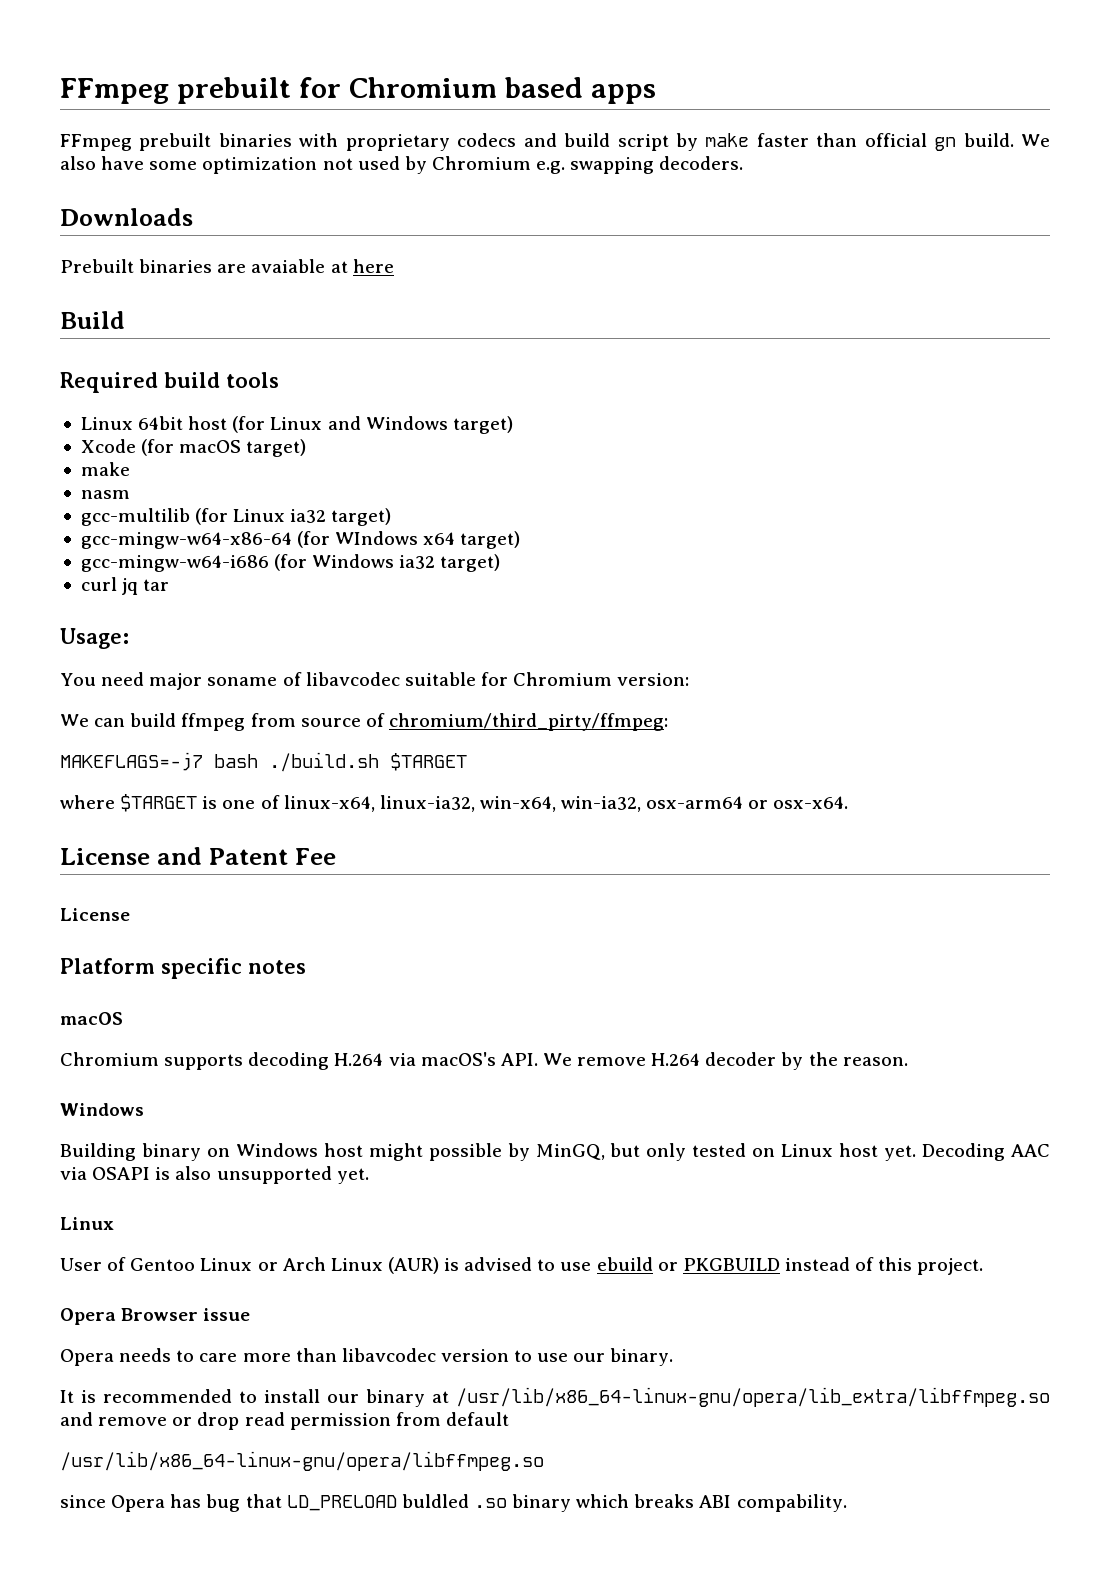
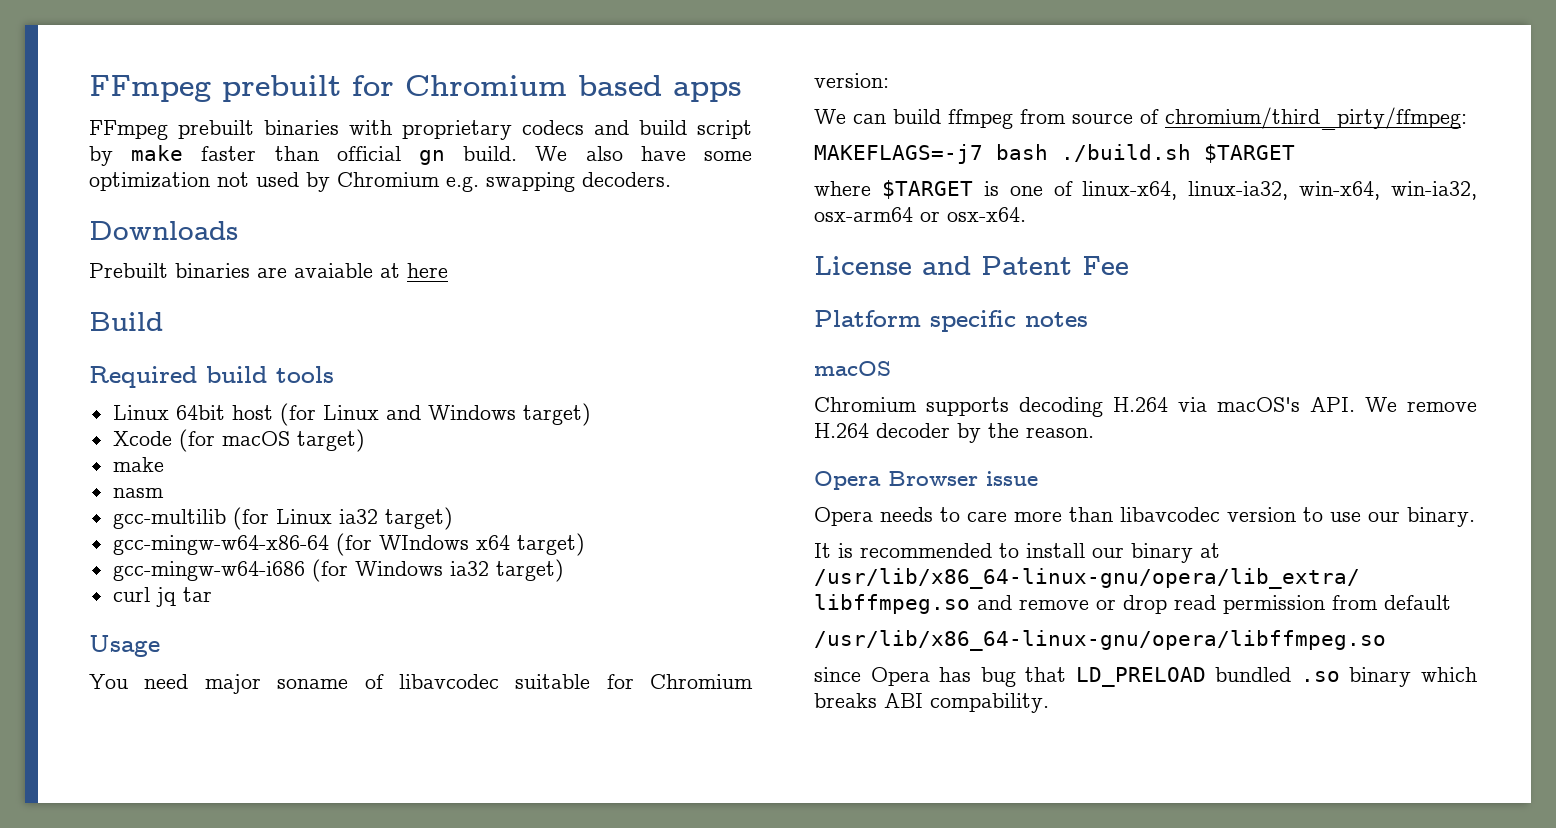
- Usage:
+ Usage
  License and Patent Fee
- License
  Chromium supports decoding H.264 via macOS's API. We remove H.264 decoder by the reason.
- Windows
- Building binary on Windows host might possible by MinGQ, but only tested on Linux host yet. Decoding AAC via OSAPI is also unsupported yet.
- Linux
- User of Gentoo Linux or Arch Linux (AUR) is advised to use ebuild or PKGBUILD instead of this project.
- since Opera has bug that LD_PRELOAD buldled .so binary which breaks ABI compability.
+ since Opera has bug that LD_PRELOAD bundled .so binary which breaks ABI compability.

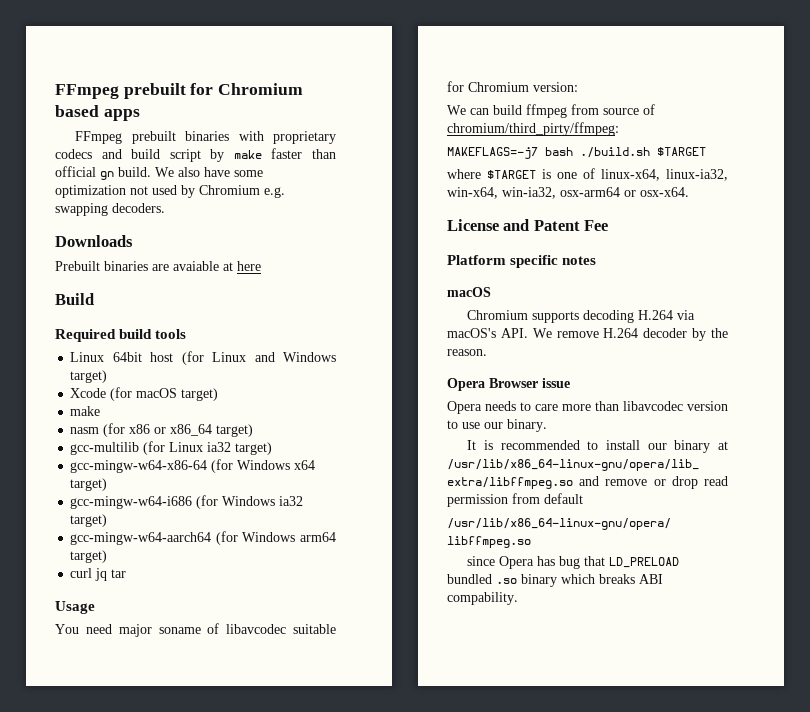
- nasm
+ nasm (for x86 or x86_64 target)
- gcc-mingw-w64-x86-64 (for WIndows x64 target)
+ gcc-mingw-w64-x86-64 (for Windows x64 target)
+ gcc-mingw-w64-aarch64 (for Windows arm64 target)

